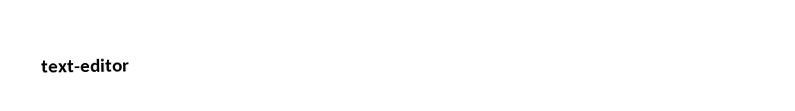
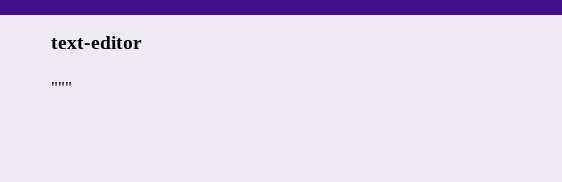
+ """

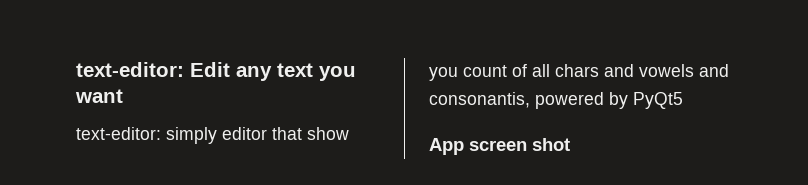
- text-editor
- """
+ text-editor: Edit any text you want
+ text-editor: simply editor that show you count of all chars and vowels and сonsonantіs, powered by PyQt5
+ App screen shot

